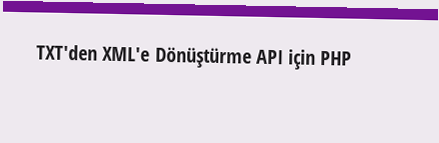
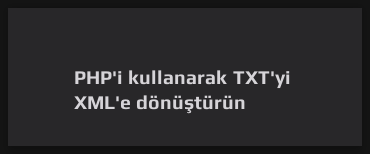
- TXT'den XML'e Dönüştürme API için PHP
+ PHP'i kullanarak TXT'yi XML'e dönüştürün

